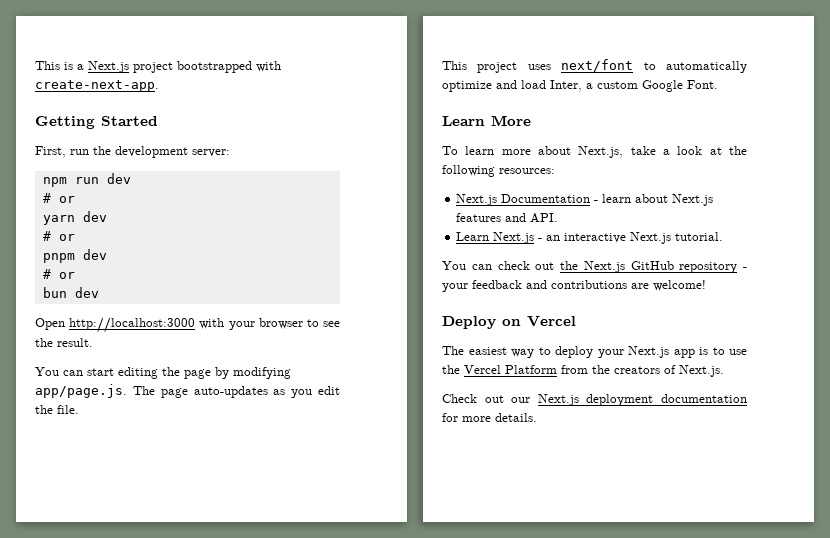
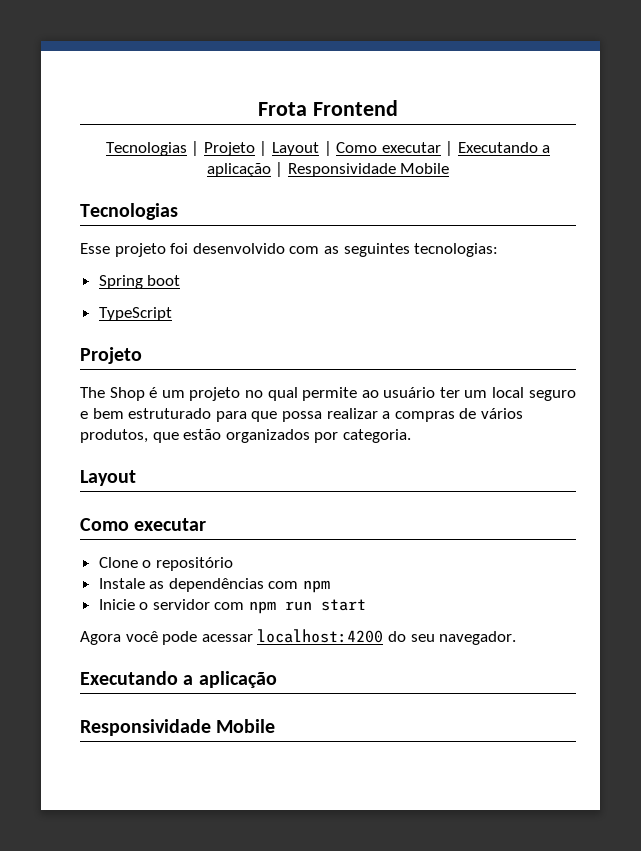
- This is a Next.js project bootstrapped with create-next-app.
- Getting Started
- First, run the development server:
- npm run dev
- # or
- yarn dev
- # or
- pnpm dev
- # or
- bun dev
- Open http://localhost:3000 with your browser to see the result.
- You can start editing the page by modifying app/page.js. The page auto-updates as you edit the file.
- This project uses next/font to automatically optimize and load Inter, a custom Google Font.
- Learn More
- To learn more about Next.js, take a look at the following resources:
- Next.js Documentation - learn about Next.js features and API.
- Learn Next.js - an interactive Next.js tutorial.
- You can check out the Next.js GitHub repository - your feedback and contributions are welcome!
- Deploy on Vercel
- The easiest way to deploy your Next.js app is to use the Vercel Platform from the creators of Next.js.
- Check out our Next.js deployment documentation for more details.
+ Frota Frontend
+ Tecnologias | Projeto | Layout | Como executar | Executando a aplicação | Responsividade Mobile
+ Tecnologias
+ Esse projeto foi desenvolvido com as seguintes tecnologias:
+ Spring boot
+ TypeScript
+ Projeto
+ The Shop é um projeto no qual permite ao usuário ter um local seguro e bem estruturado para que possa realizar a compras de vários produtos, que estão organizados por categoria.
+ Layout
+ Como executar
+ Clone o repositório
+ Instale as dependências com npm
+ Inicie o servidor com npm run start
+ Agora você pode acessar localhost:4200 do seu navegador.
+ Executando a aplicação
+ Responsividade Mobile

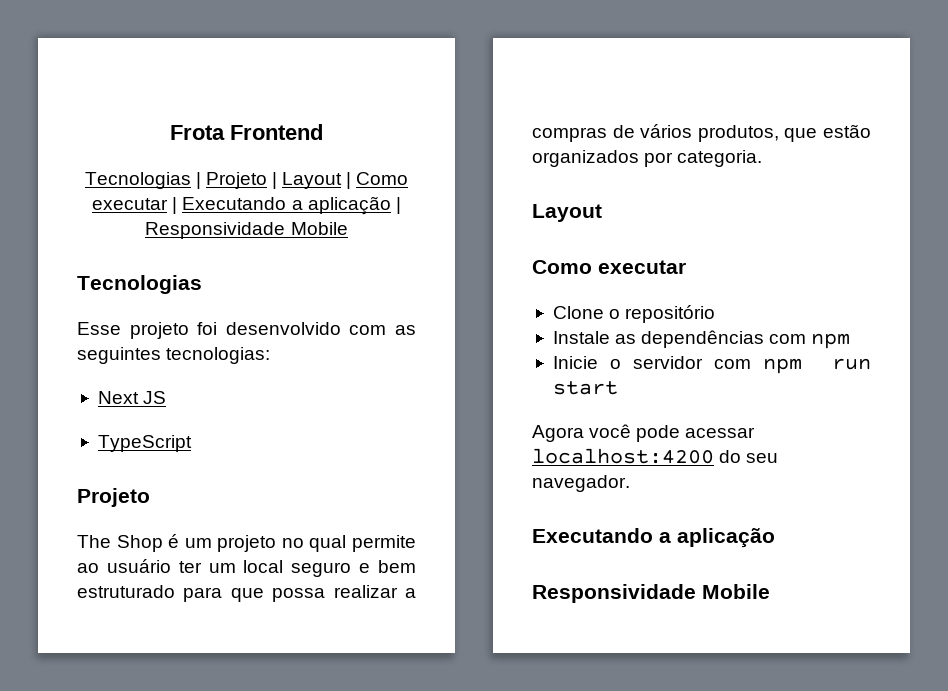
- Spring boot
+ Next JS

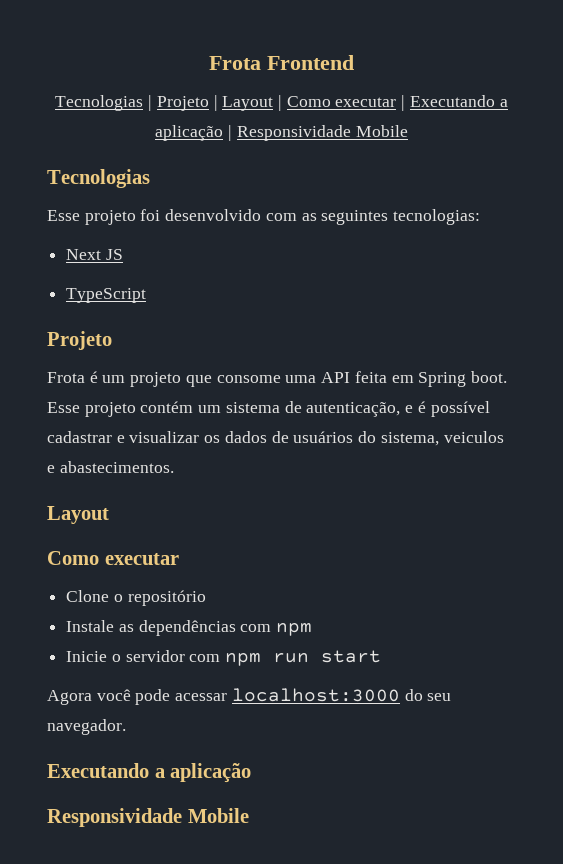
- The Shop é um projeto no qual permite ao usuário ter um local seguro e bem estruturado para que possa realizar a compras de vários produtos, que estão organizados por categoria.
+ Frota é um projeto que consome uma API feita em Spring boot. Esse projeto contém um sistema de autenticação, e é possível cadastrar e visualizar os dados de usuários do sistema, veiculos e abastecimentos.
- Agora você pode acessar localhost:4200 do seu navegador.
+ Agora você pode acessar localhost:3000 do seu navegador.

